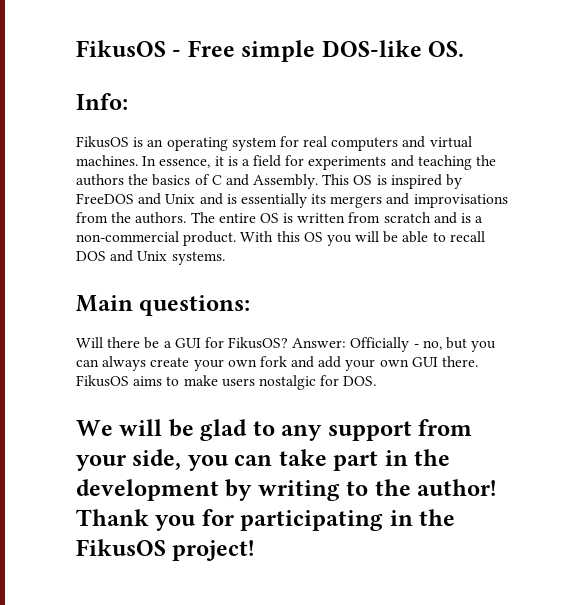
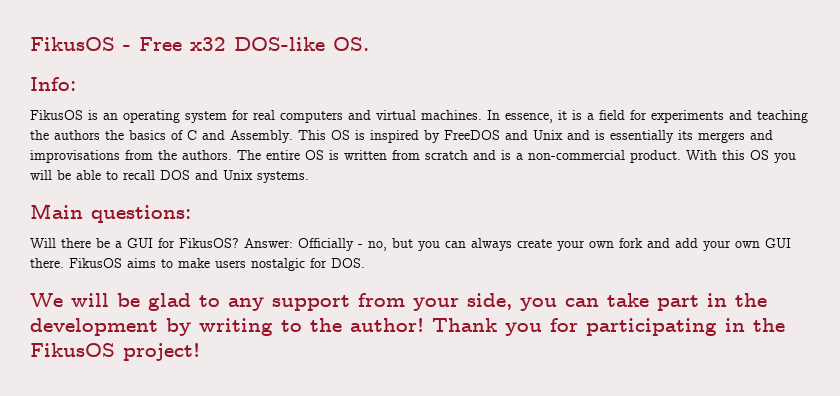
- FikusOS - Free simple DOS-like OS.
+ FikusOS - Free x32 DOS-like OS.

